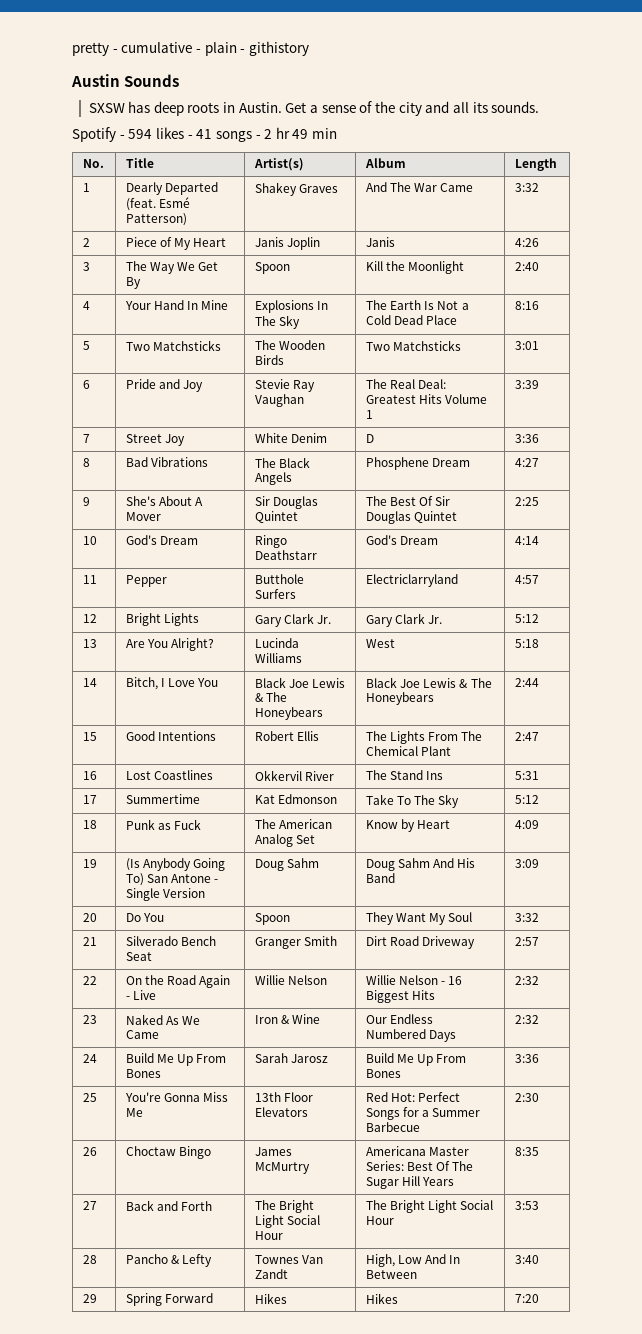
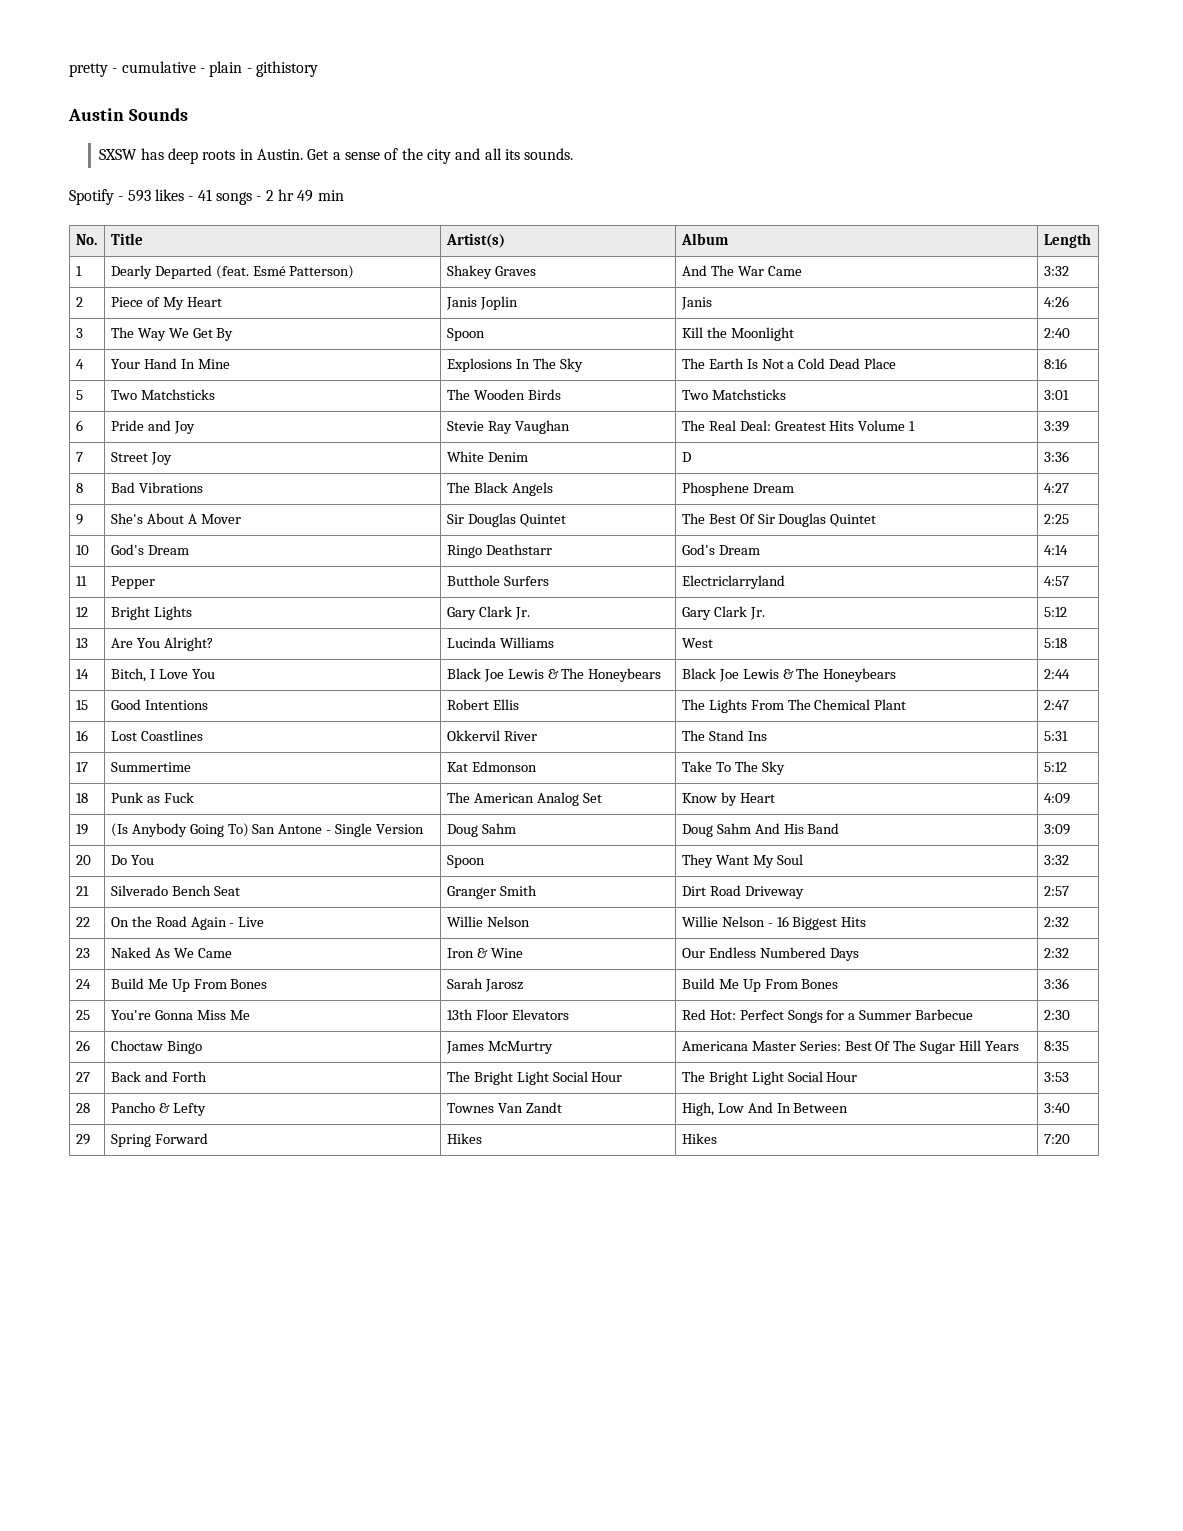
- Spotify - 594 likes - 41 songs - 2 hr 49 min
+ Spotify - 593 likes - 41 songs - 2 hr 49 min

